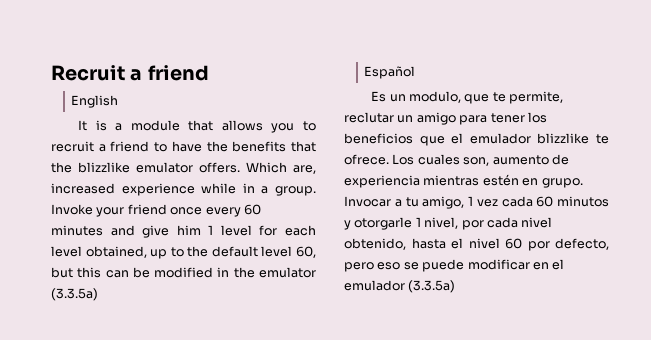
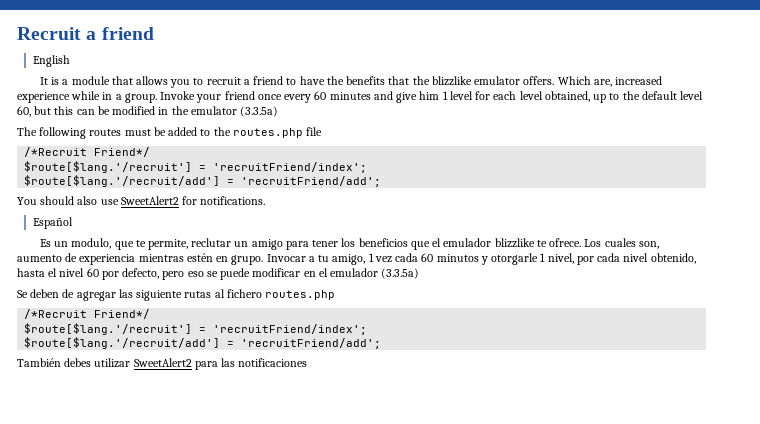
+ The following routes must be added to the routes.php file
+ /*Recruit Friend*/
+ $route[$lang.'/recruit'] = 'recruitFriend/index';
+ $route[$lang.'/recruit/add'] = 'recruitFriend/add';
+ You should also use SweetAlert2 for notifications.
+ Se deben de agregar las siguiente rutas al fichero routes.php
+ /*Recruit Friend*/
+ $route[$lang.'/recruit'] = 'recruitFriend/index';
+ $route[$lang.'/recruit/add'] = 'recruitFriend/add';
+ También debes utilizar SweetAlert2 para las notificaciones

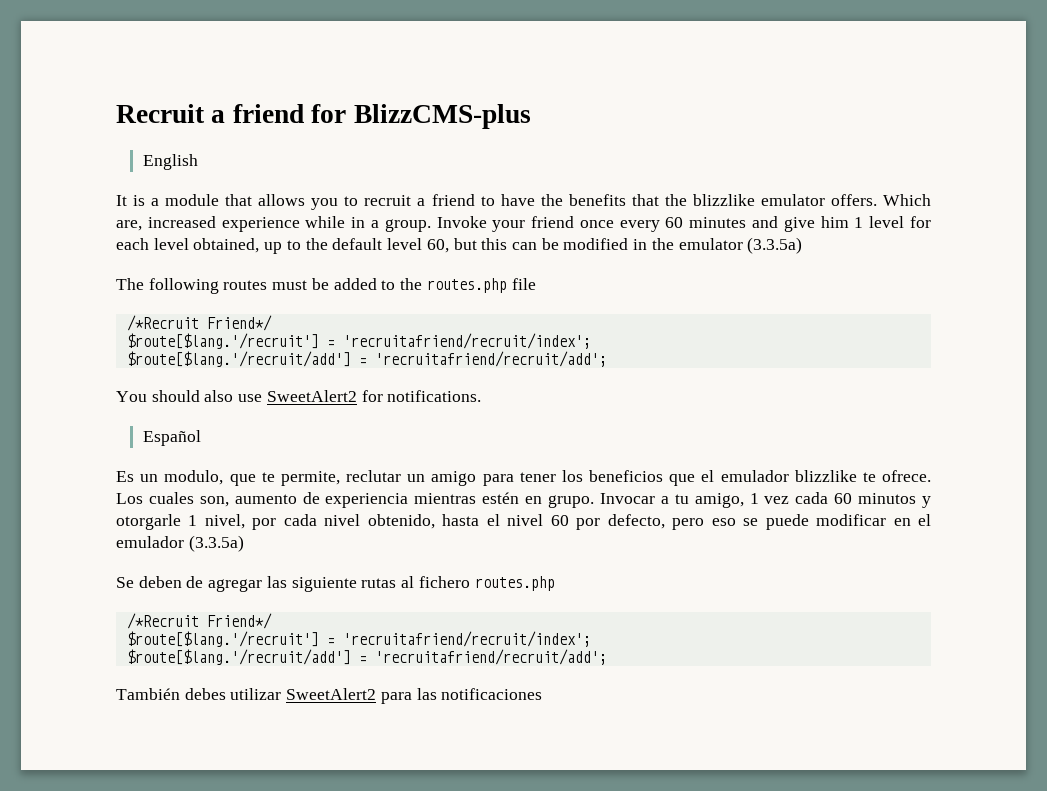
- Recruit a friend
+ Recruit a friend for BlizzCMS-plus
  The following routes must be added to the routes.php file
  /*Recruit Friend*/
- $route[$lang.'/recruit'] = 'recruitFriend/index';
- $route[$lang.'/recruit/add'] = 'recruitFriend/add';
+ $route[$lang.'/recruit'] = 'recruitafriend/recruit/index';
+ $route[$lang.'/recruit/add'] = 'recruitafriend/recruit/add';
  Se deben de agregar las siguiente rutas al fichero routes.php
  /*Recruit Friend*/
- $route[$lang.'/recruit'] = 'recruitFriend/index';
- $route[$lang.'/recruit/add'] = 'recruitFriend/add';
+ $route[$lang.'/recruit'] = 'recruitafriend/recruit/index';
+ $route[$lang.'/recruit/add'] = 'recruitafriend/recruit/add';

